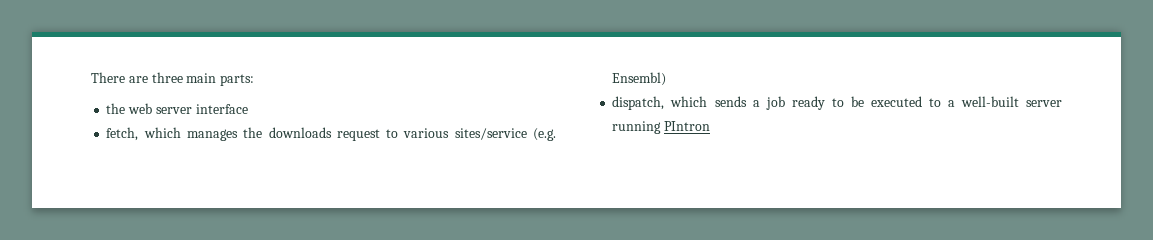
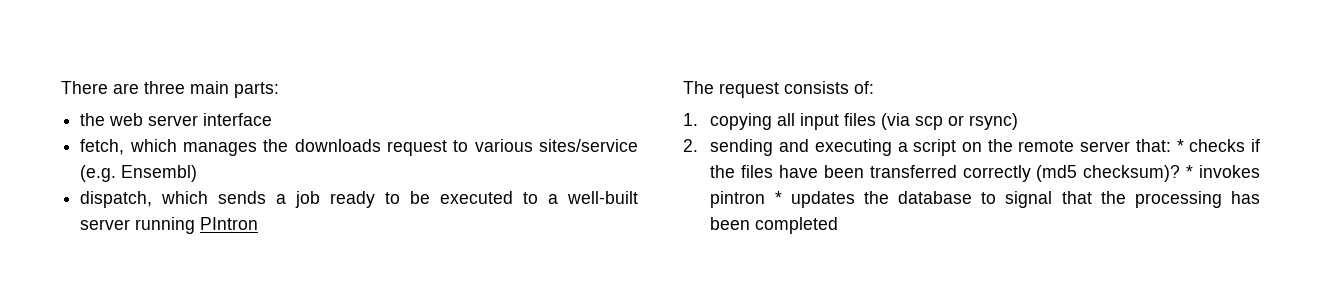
+ The request consists of:
+ 1. copying all input files (via scp or rsync)
+ 2. sending and executing a script on the remote server that: * checks if the files have been transferred correctly (md5 checksum)? * invokes pintron * updates the database to signal that the processing has been completed

